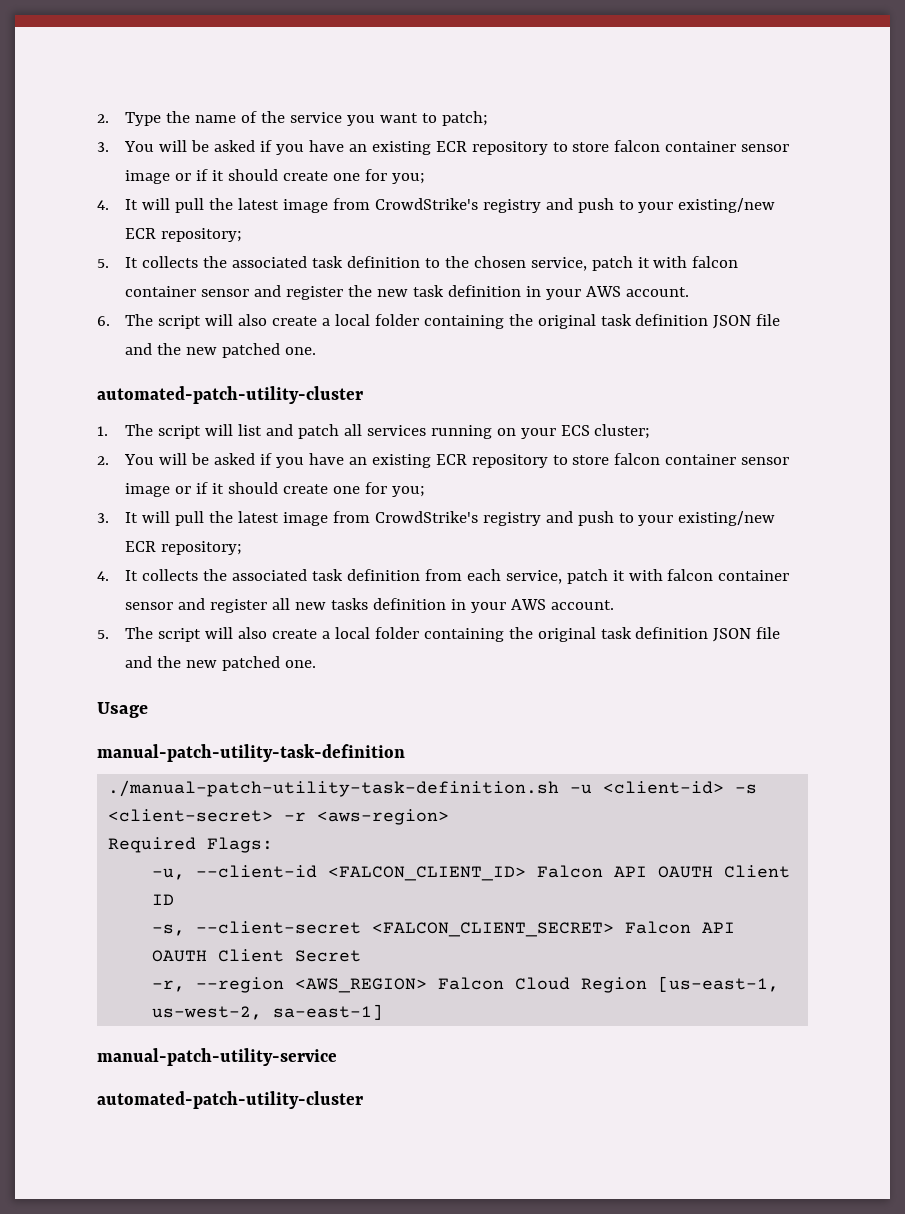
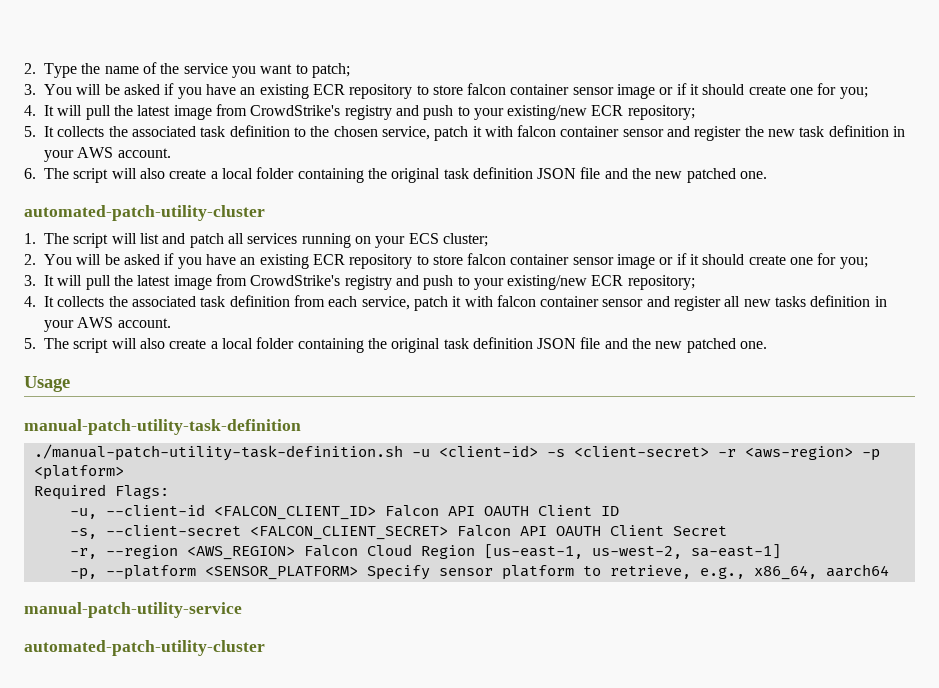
- ./manual-patch-utility-task-definition.sh -u <client-id> -s <client-secret> -r <aws-region>
+ ./manual-patch-utility-task-definition.sh -u <client-id> -s <client-secret> -r <aws-region> -p <platform>
+ -p, --platform <SENSOR_PLATFORM> Specify sensor platform to retrieve, e.g., x86_64, aarch64

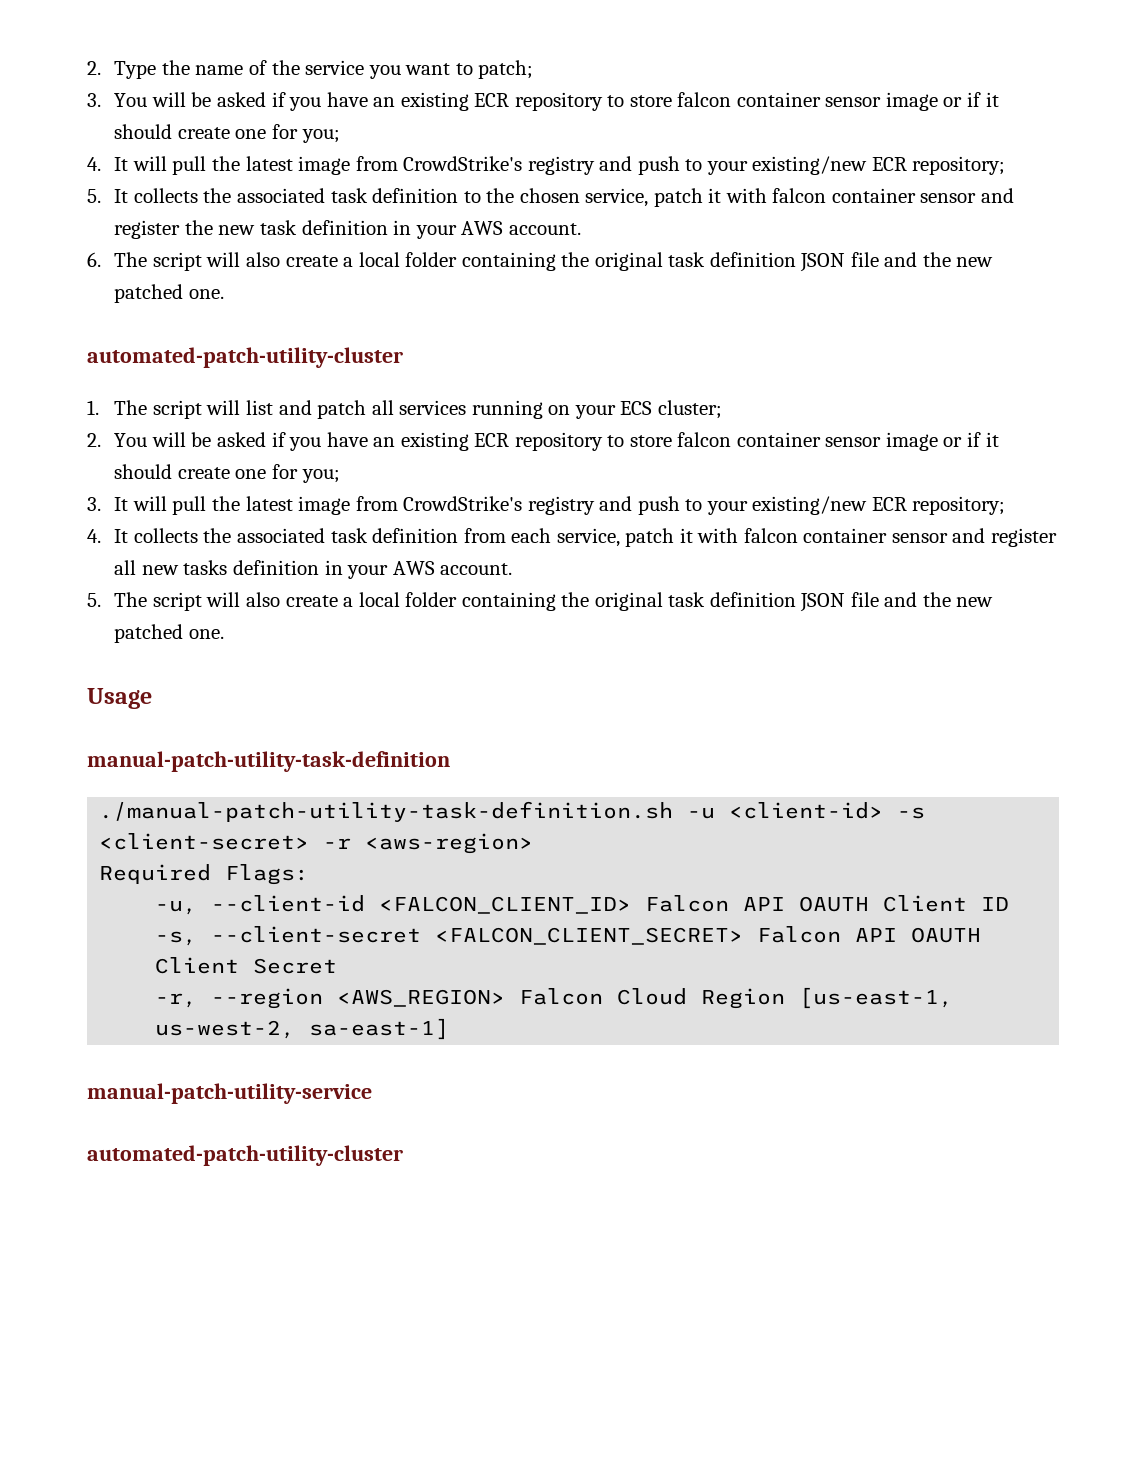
- ./manual-patch-utility-task-definition.sh -u <client-id> -s <client-secret> -r <aws-region> -p <platform>
+ ./manual-patch-utility-task-definition.sh -u <client-id> -s <client-secret> -r <aws-region>
- -p, --platform <SENSOR_PLATFORM> Specify sensor platform to retrieve, e.g., x86_64, aarch64

